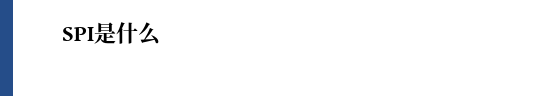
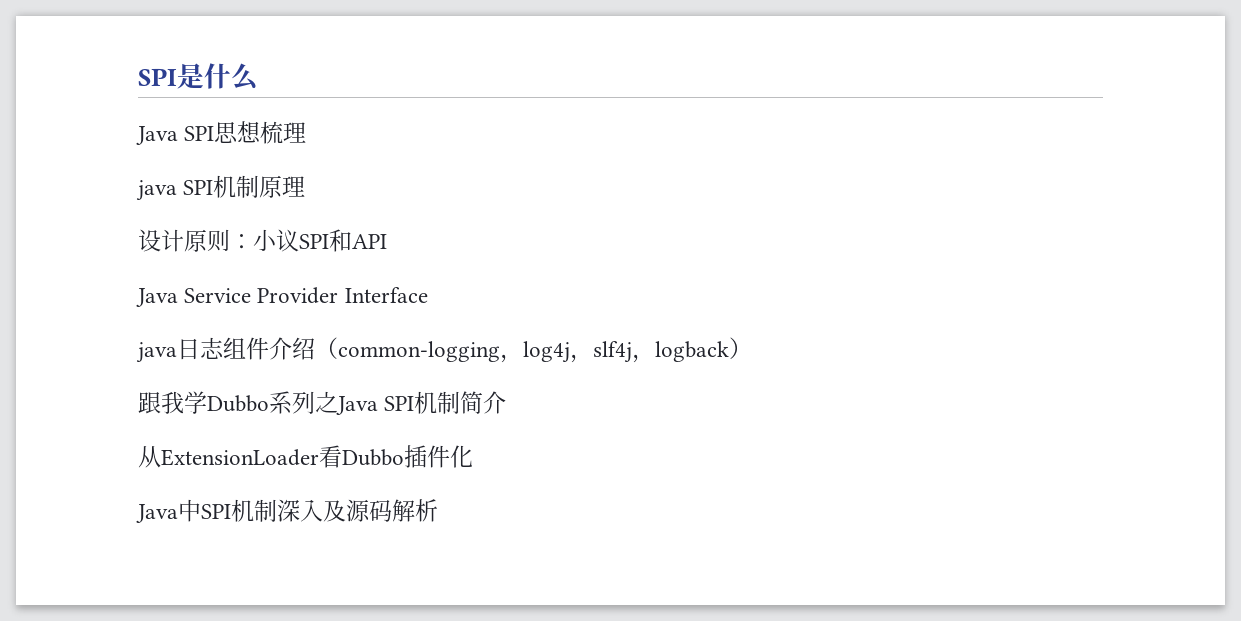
+ Java SPI思想梳理
+ java SPI机制原理
+ 设计原则：小议SPI和API
+ Java Service Provider Interface
+ java日志组件介绍（common-logging，log4j，slf4j，logback）
+ 跟我学Dubbo系列之Java SPI机制简介
+ 从ExtensionLoader看Dubbo插件化
+ Java中SPI机制深入及源码解析

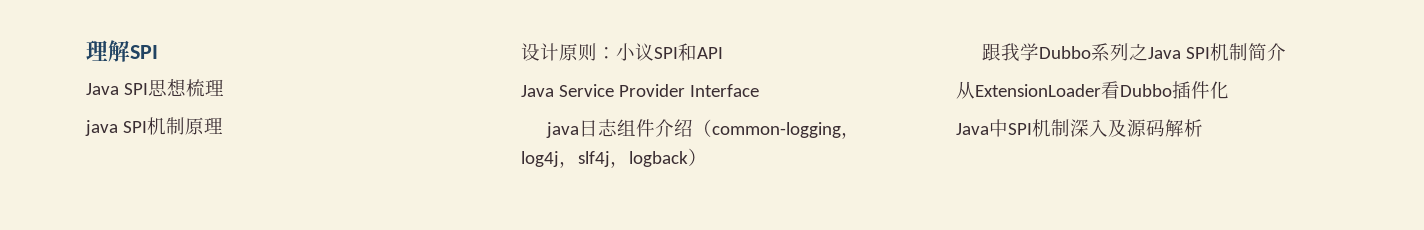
- SPI是什么
+ 理解SPI

